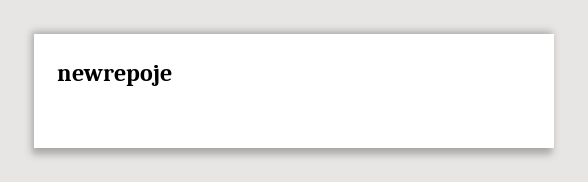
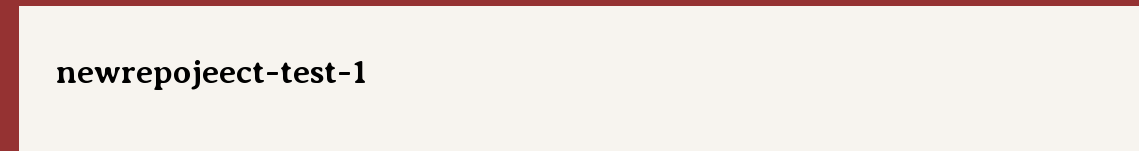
- newrepoje
+ newrepojeect-test-1

